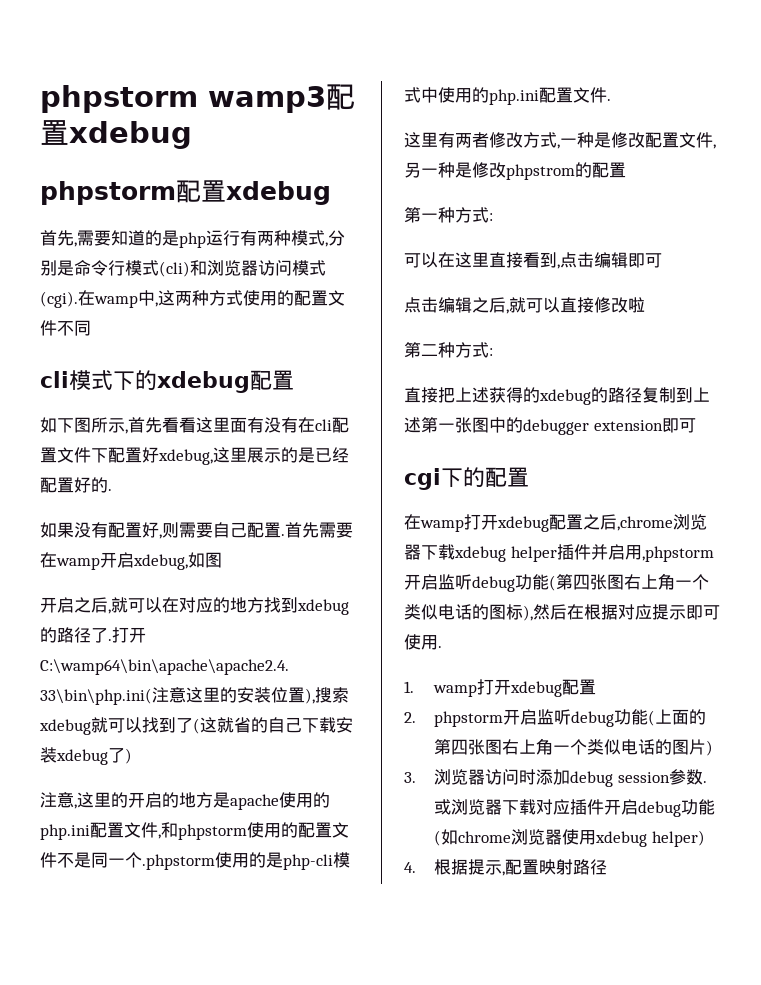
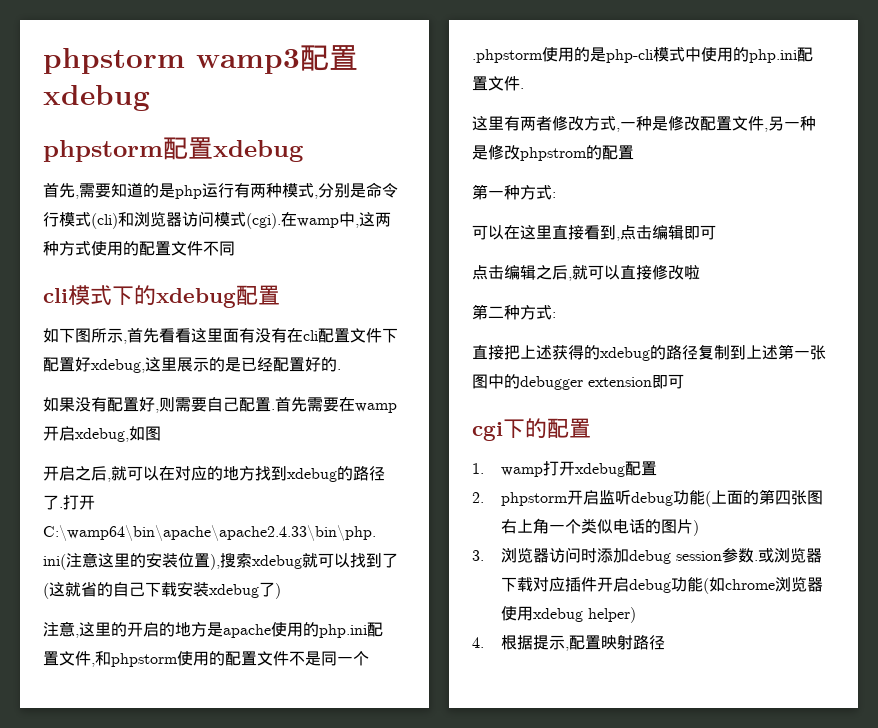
- 在wamp打开xdebug配置之后,chrome浏览器下载xdebug helper插件并启用,phpstorm开启监听debug功能(第四张图右上角一个类似电话的图标),然后在根据对应提示即可使用.

